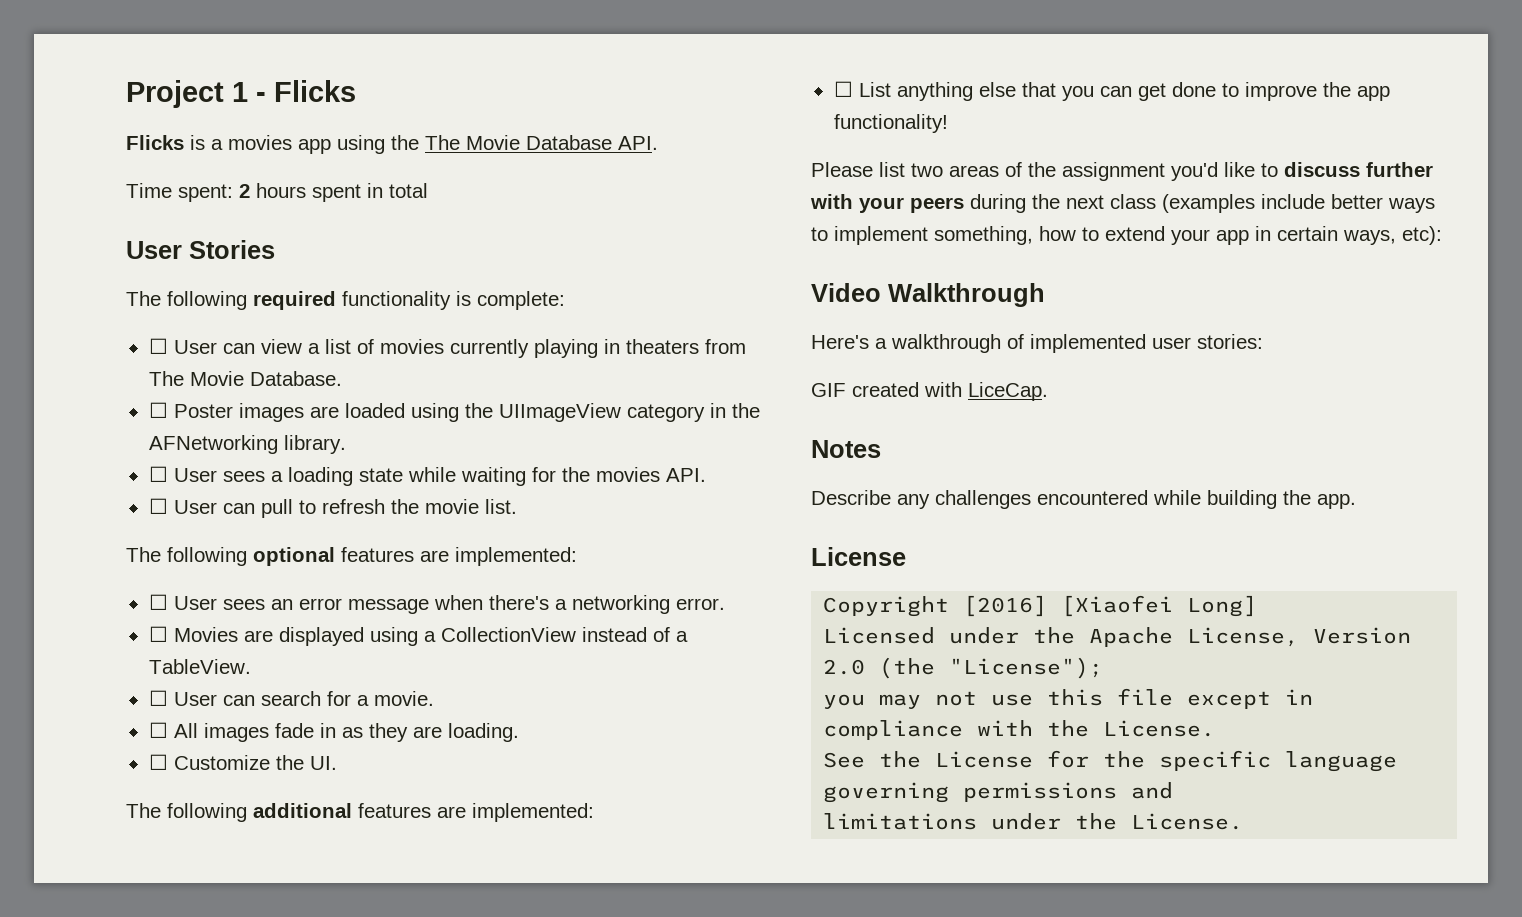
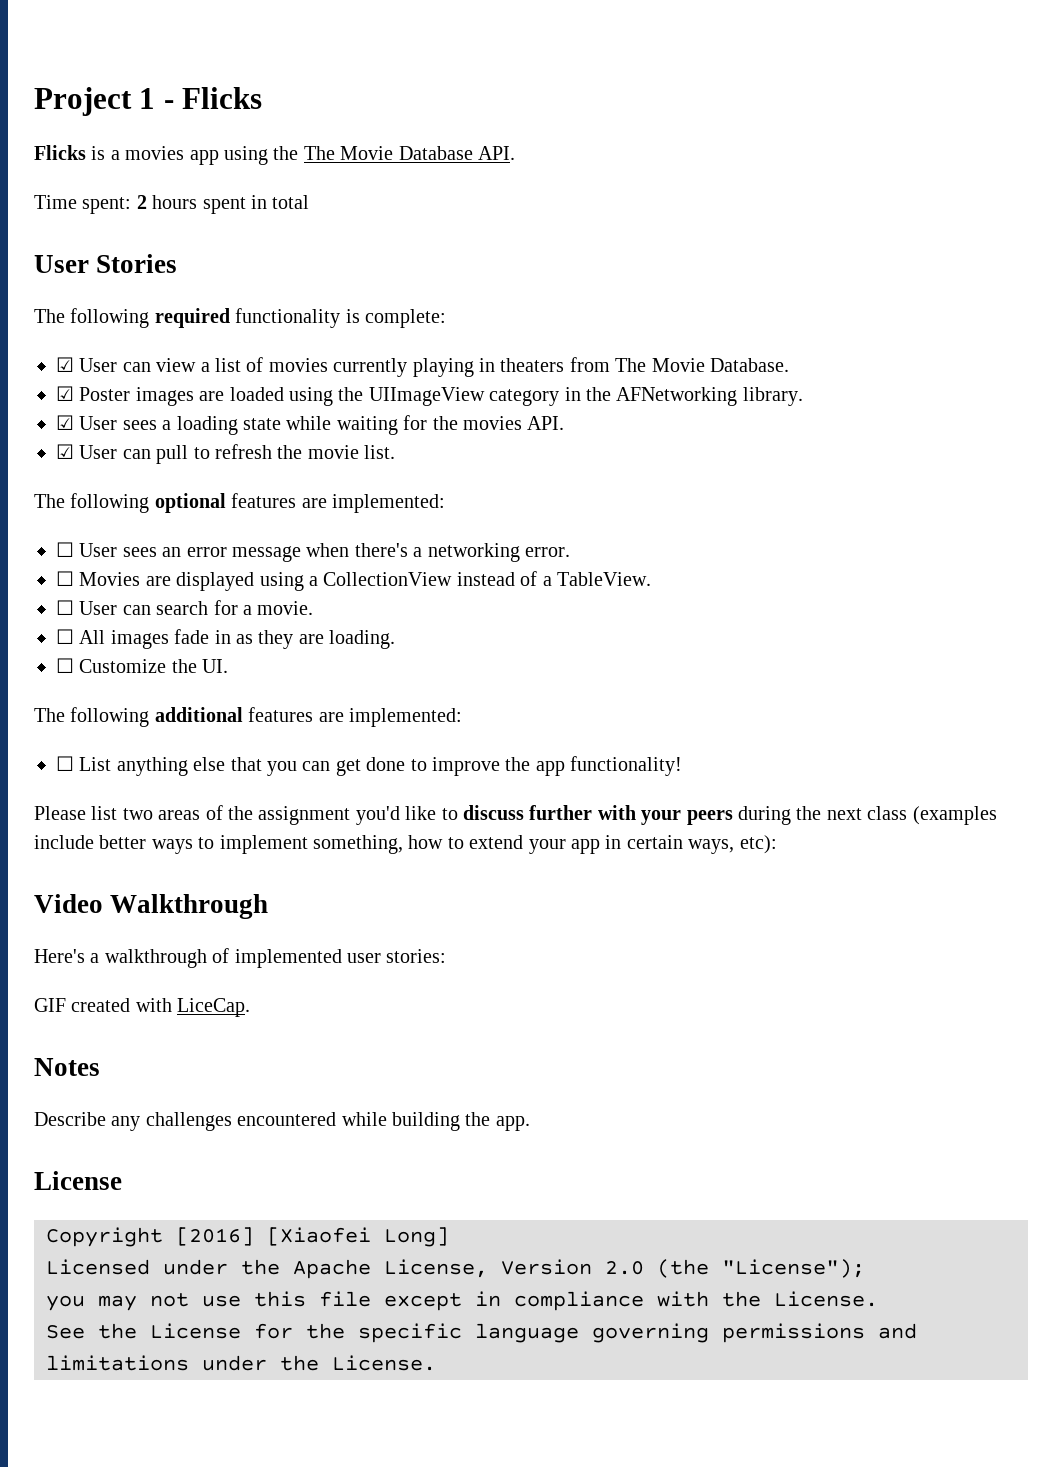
- ☐ User can view a list of movies currently playing in theaters from The Movie Database.
+ ☑ User can view a list of movies currently playing in theaters from The Movie Database.
- ☐ Poster images are loaded using the UIImageView category in the AFNetworking library.
+ ☑ Poster images are loaded using the UIImageView category in the AFNetworking library.
- ☐ User sees a loading state while waiting for the movies API.
+ ☑ User sees a loading state while waiting for the movies API.
- ☐ User can pull to refresh the movie list.
+ ☑ User can pull to refresh the movie list.

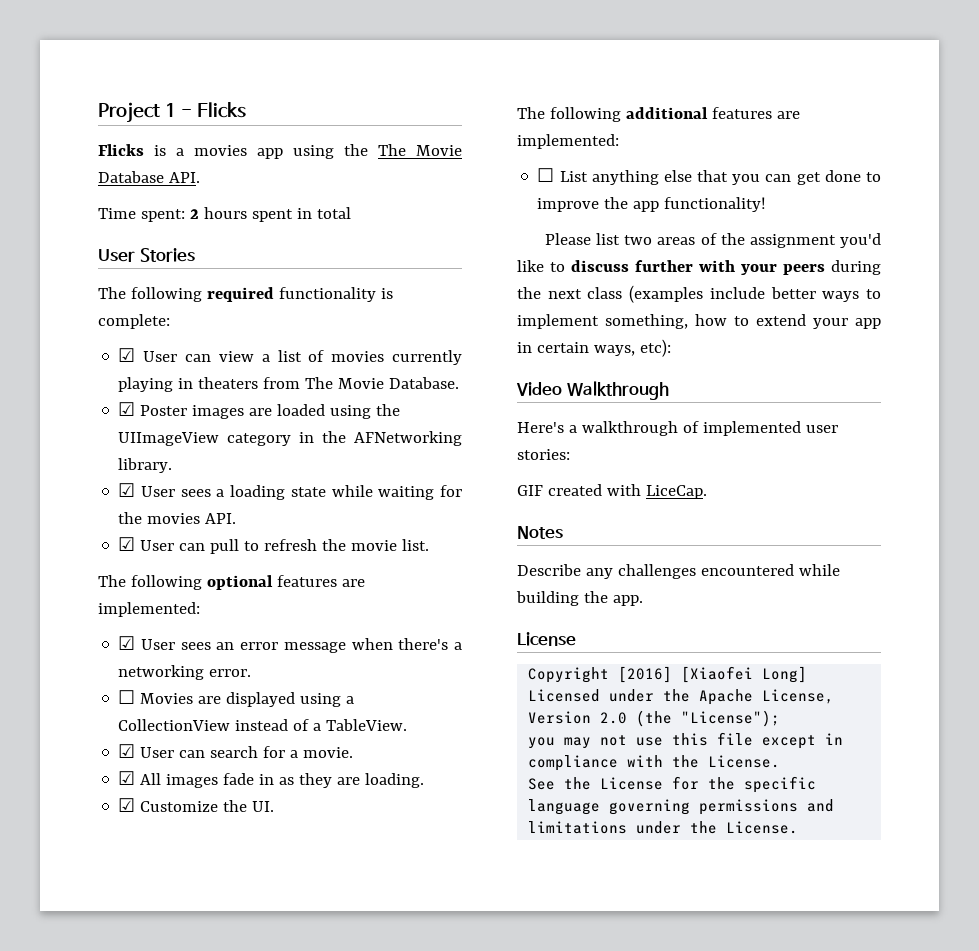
- ☐ User sees an error message when there's a networking error.
+ ☑ User sees an error message when there's a networking error.
- ☐ User can search for a movie.
+ ☑ User can search for a movie.
- ☐ All images fade in as they are loading.
+ ☑ All images fade in as they are loading.
- ☐ Customize the UI.
+ ☑ Customize the UI.

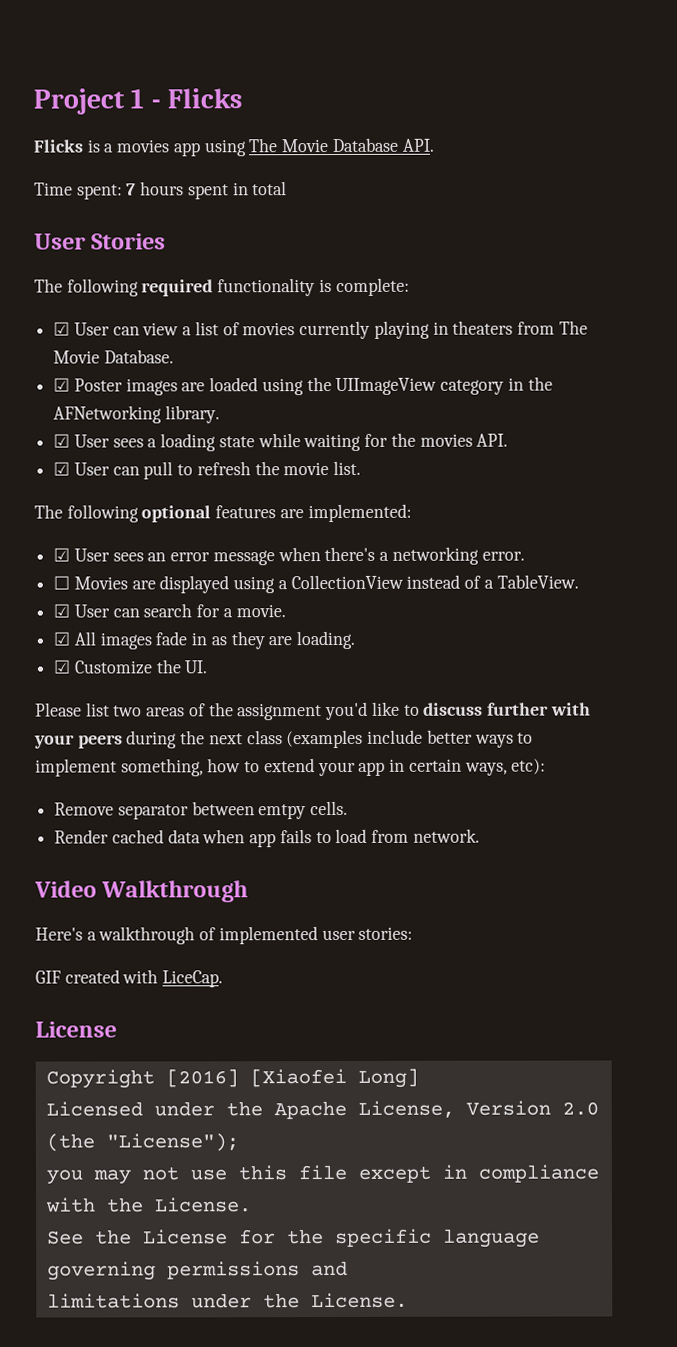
- Flicks is a movies app using the The Movie Database API.
+ Flicks is a movies app using The Movie Database API.
- Time spent: 2 hours spent in total
+ Time spent: 7 hours spent in total
- The following additional features are implemented:
- ☐ List anything else that you can get done to improve the app functionality!
+ Remove separator between emtpy cells.
+ Render cached data when app fails to load from network.
- Notes
- Describe any challenges encountered while building the app.

